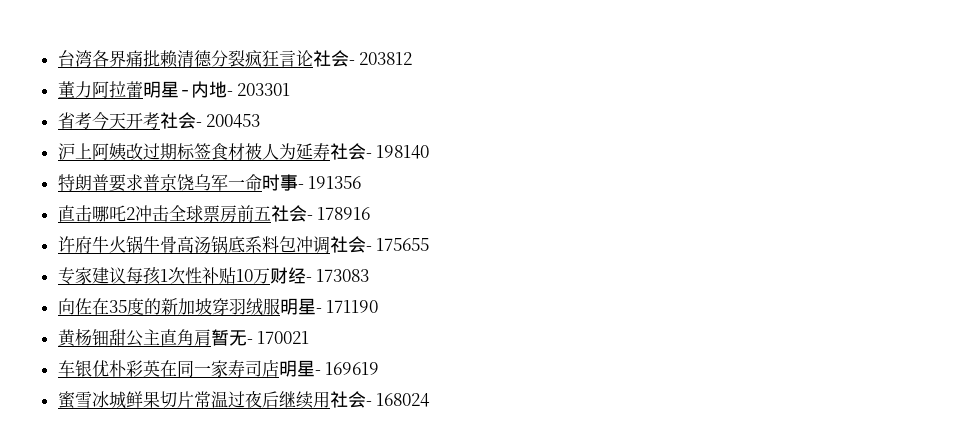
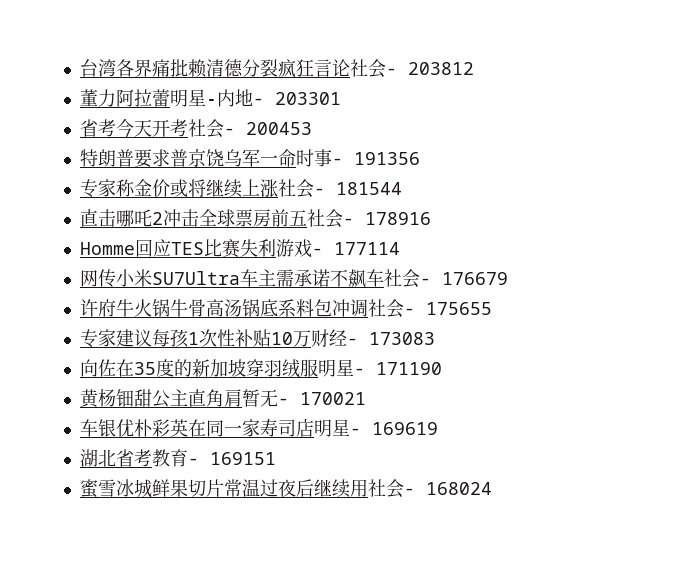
- 沪上阿姨改过期标签食材被人为延寿社会- 198140
+ 专家称金价或将继续上涨社会- 181544
+ Homme回应TES比赛失利游戏- 177114
+ 网传小米SU7Ultra车主需承诺不飙车社会- 176679
+ 湖北省考教育- 169151

